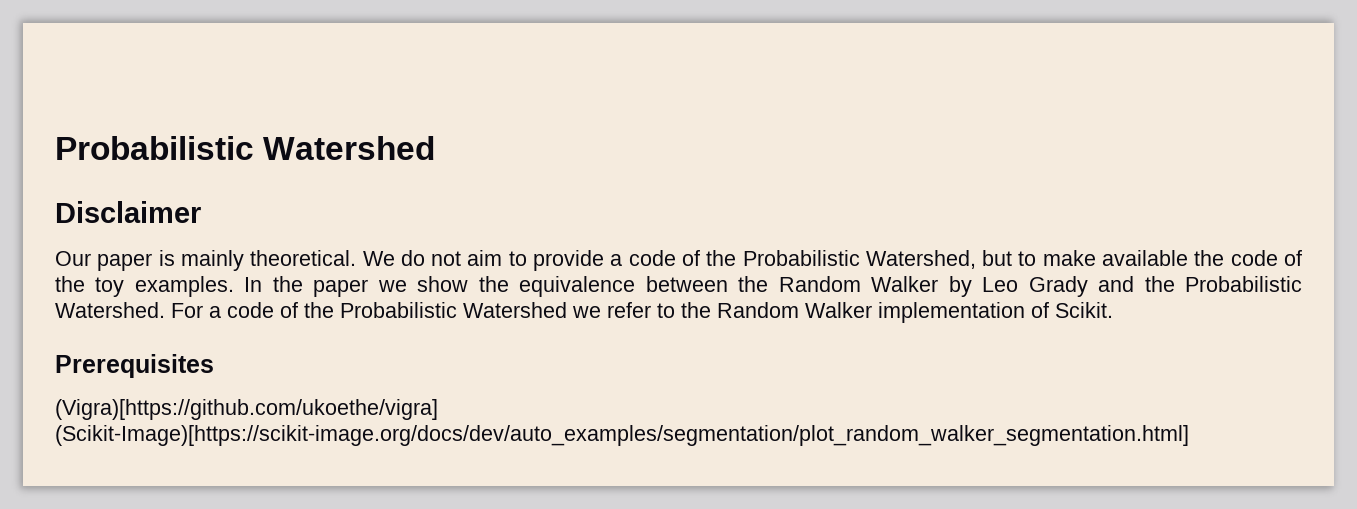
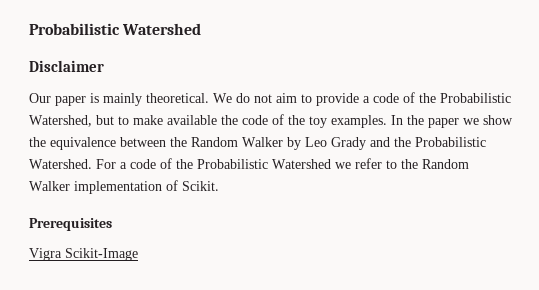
- (Vigra)[https://github.com/ukoethe/vigra] (Scikit-Image)[https://scikit-image.org/docs/dev/auto_examples/segmentation/plot_random_walker_segmentation.html]
+ Vigra Scikit-Image

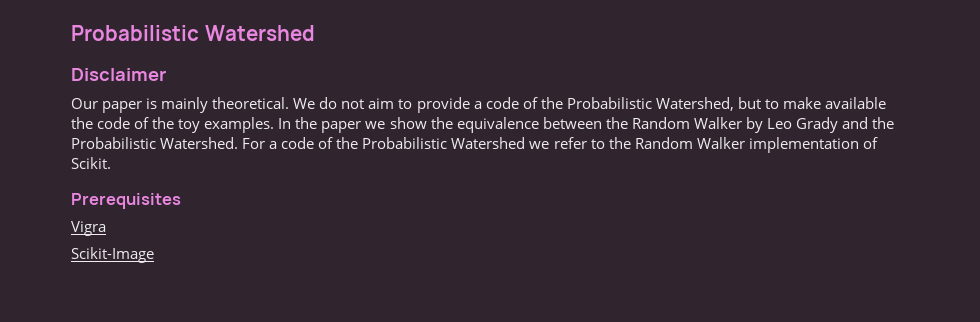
- Vigra Scikit-Image
+ Vigra
+ Scikit-Image

